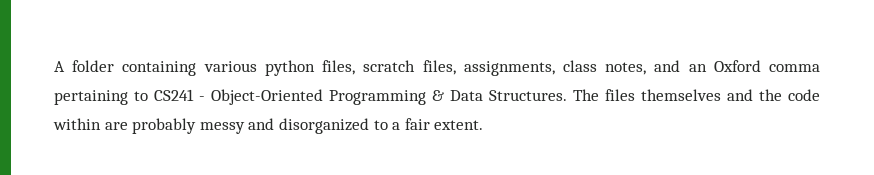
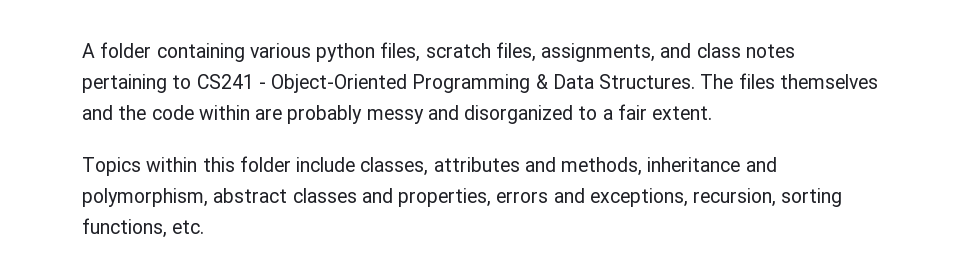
- A folder containing various python files, scratch files, assignments, class notes, and an Oxford comma pertaining to CS241 - Object-Oriented Programming & Data Structures.
+ A folder containing various python files, scratch files, assignments, and class notes pertaining to CS241 - Object-Oriented Programming & Data Structures.
+ Topics within this folder include classes, attributes and methods, inheritance and polymorphism, abstract classes and properties, errors and exceptions, recursion, sorting functions, etc.

